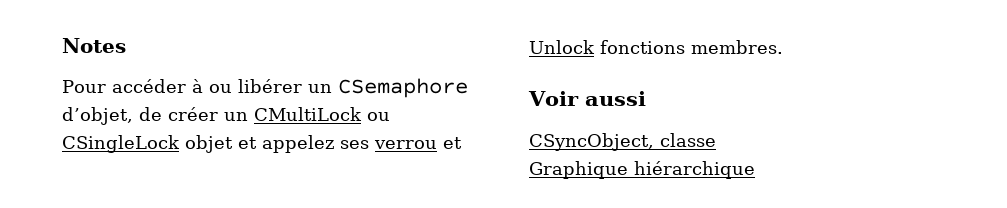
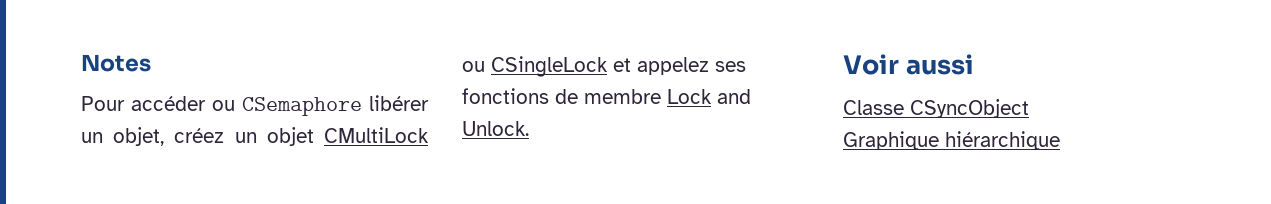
- Pour accéder à ou libérer un CSemaphore d’objet, de créer un CMultiLock ou CSingleLock objet et appelez ses verrou et Unlock fonctions membres.
+ Pour accéder ou CSemaphore libérer un objet, créez un objet CMultiLock ou CSingleLock et appelez ses fonctions de membre Lock and Unlock.
- CSyncObject, classe
+ Classe CSyncObject

